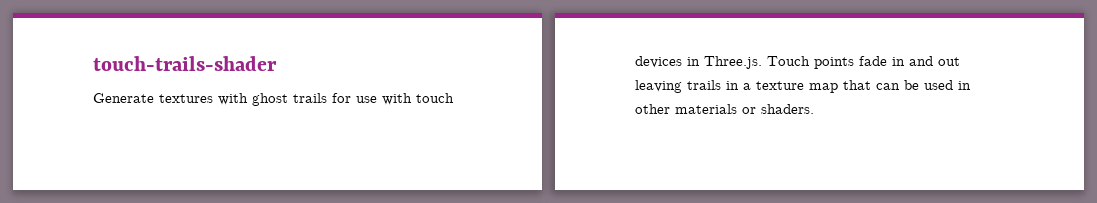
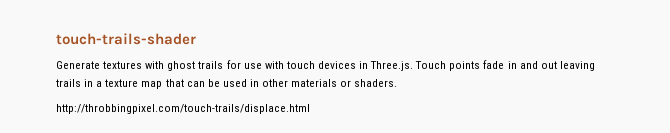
+ http://throbbingpixel.com/touch-trails/displace.html

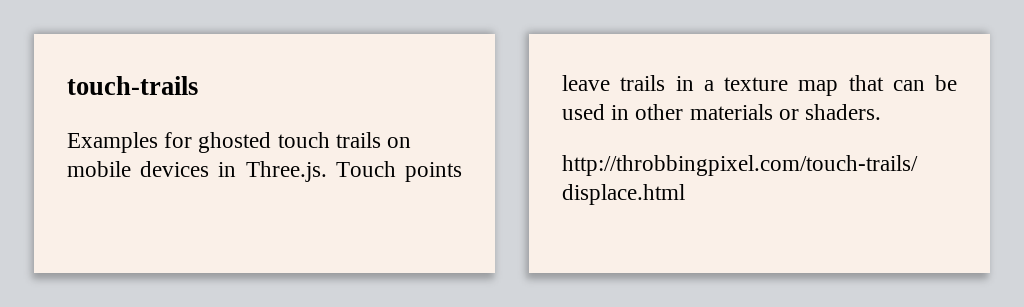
- touch-trails-shader
- Generate textures with ghost trails for use with touch devices in Three.js. Touch points fade in and out leaving trails in a texture map that can be used in other materials or shaders.
+ touch-trails
+ Examples for ghosted touch trails on mobile devices in Three.js. Touch points leave trails in a texture map that can be used in other materials or shaders.

